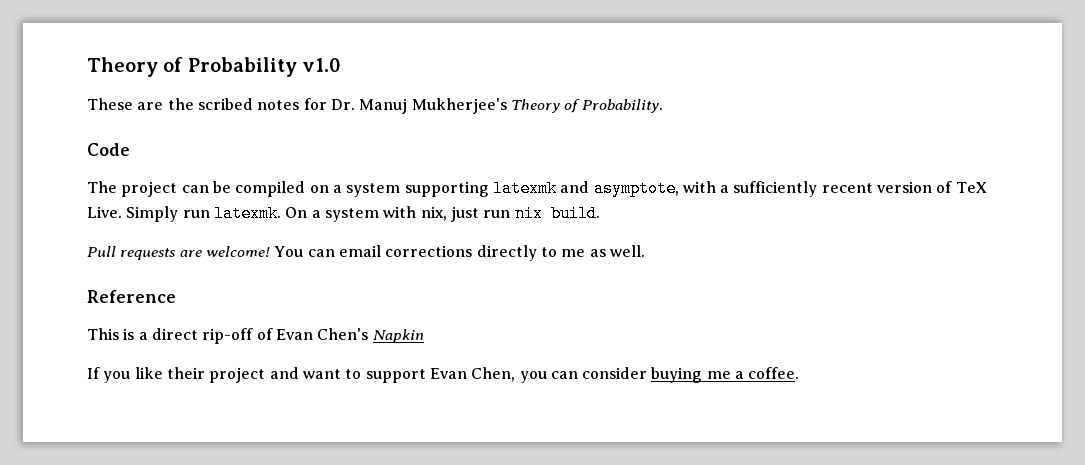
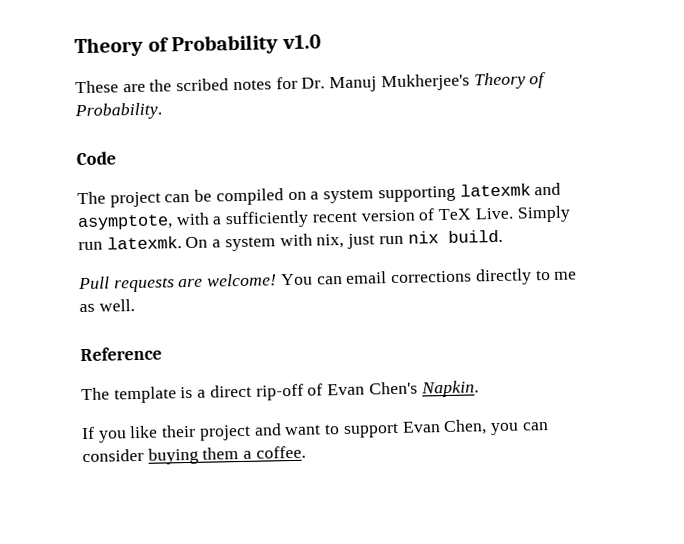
- This is a direct rip-off of Evan Chen's Napkin
+ The template is a direct rip-off of Evan Chen's Napkin.
- If you like their project and want to support Evan Chen, you can consider buying me a coffee.
+ If you like their project and want to support Evan Chen, you can consider buying them a coffee.

